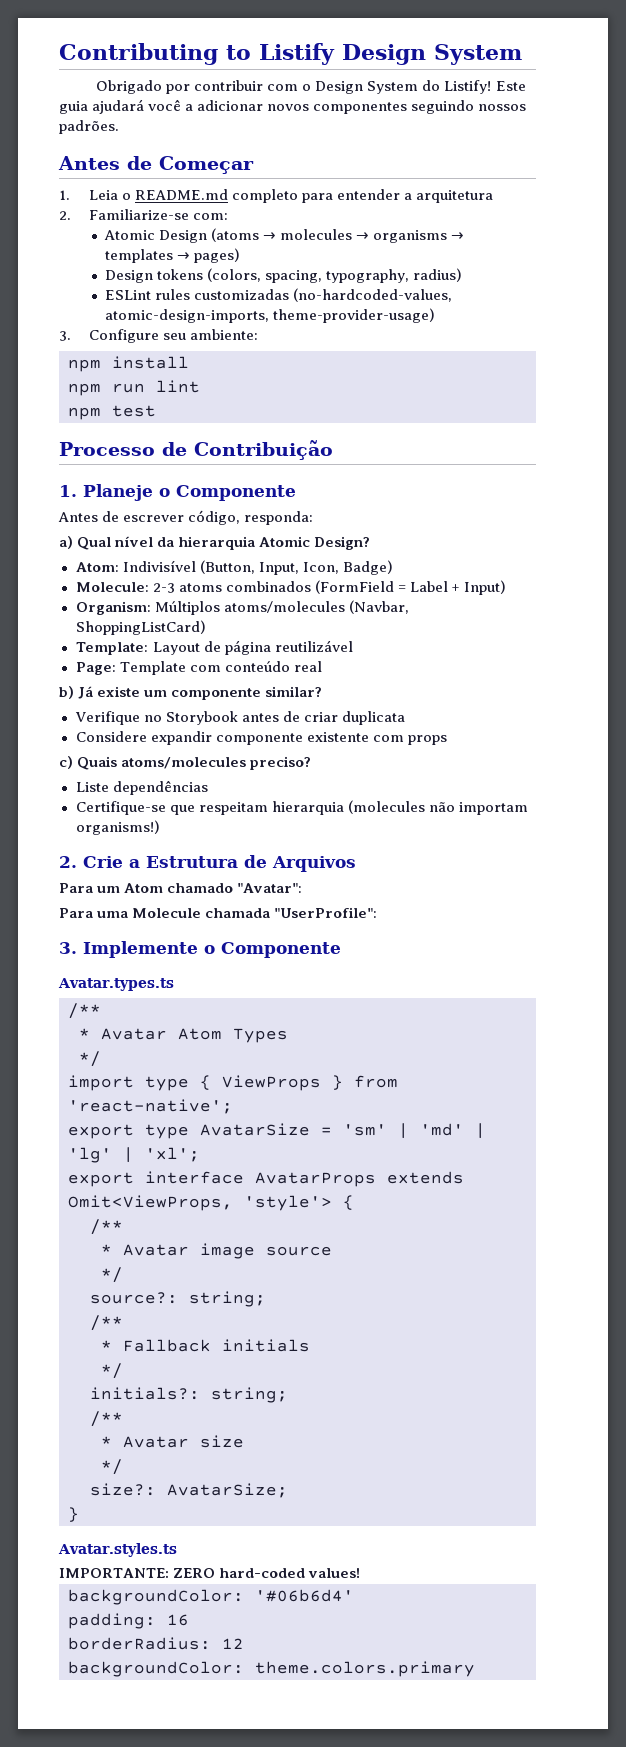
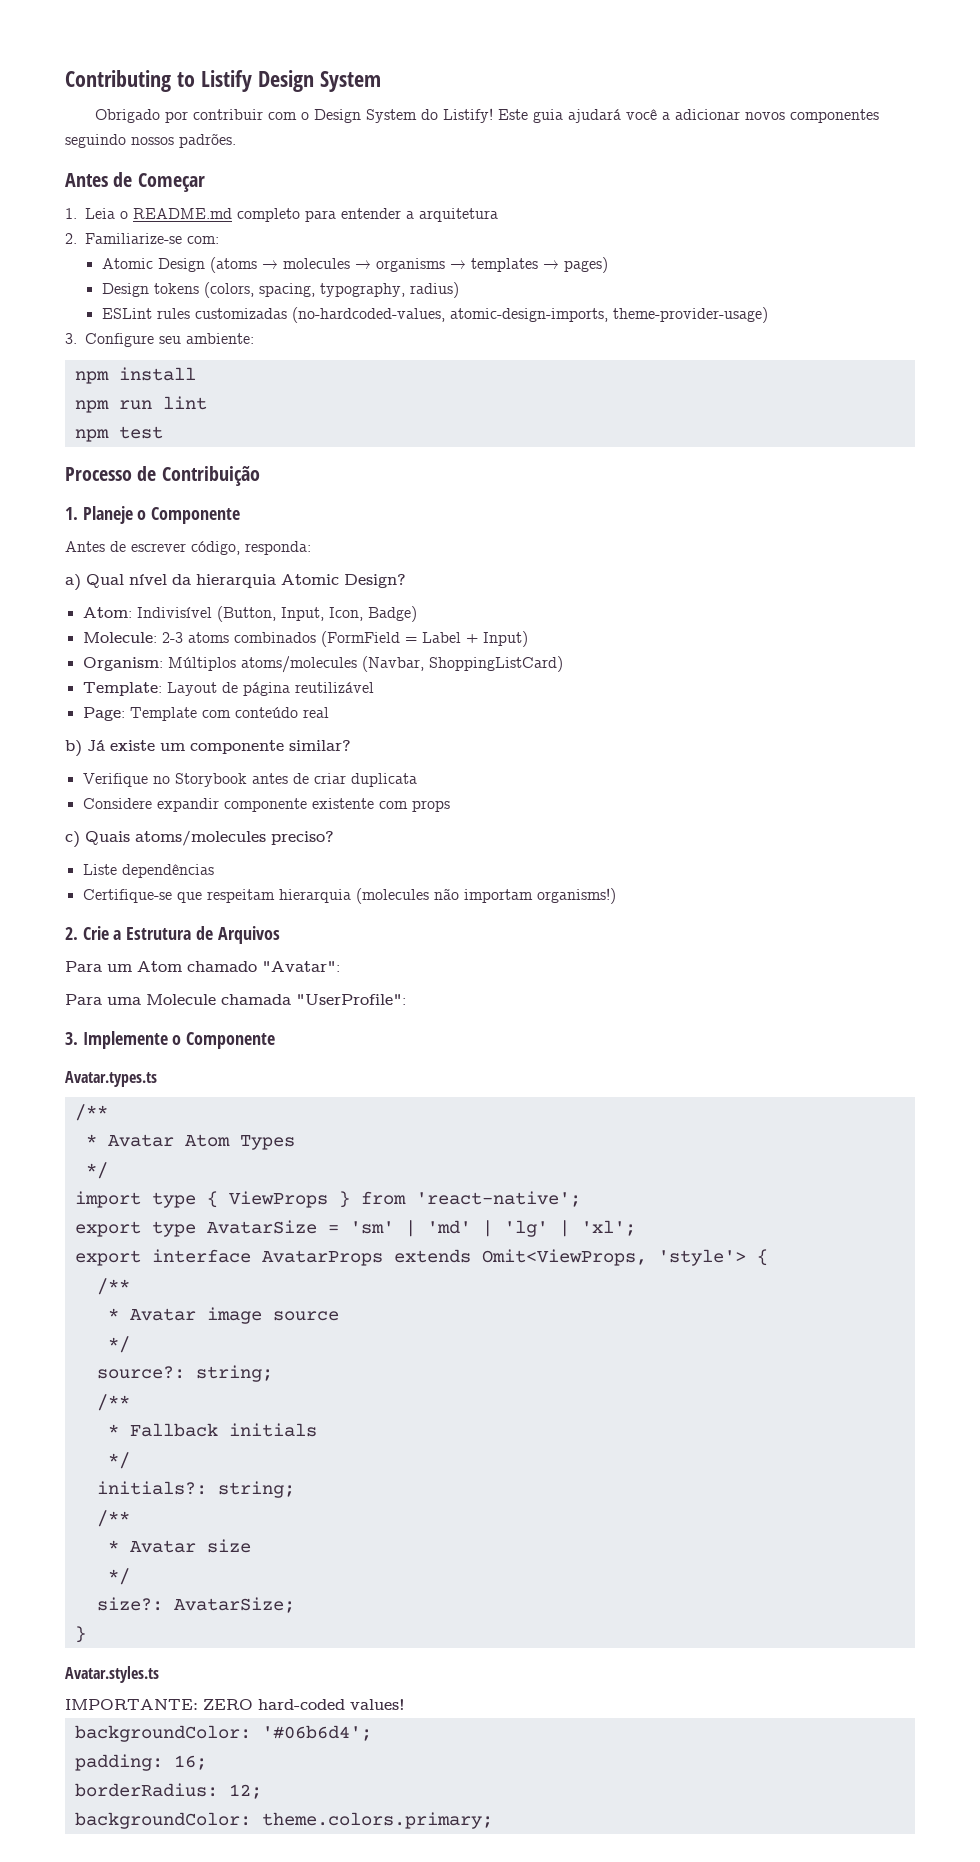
- backgroundColor: '#06b6d4'
+ backgroundColor: '#06b6d4';
- padding: 16
+ padding: 16;
- borderRadius: 12
- backgroundColor: theme.colors.primary
+ borderRadius: 12;
+ backgroundColor: theme.colors.primary;

